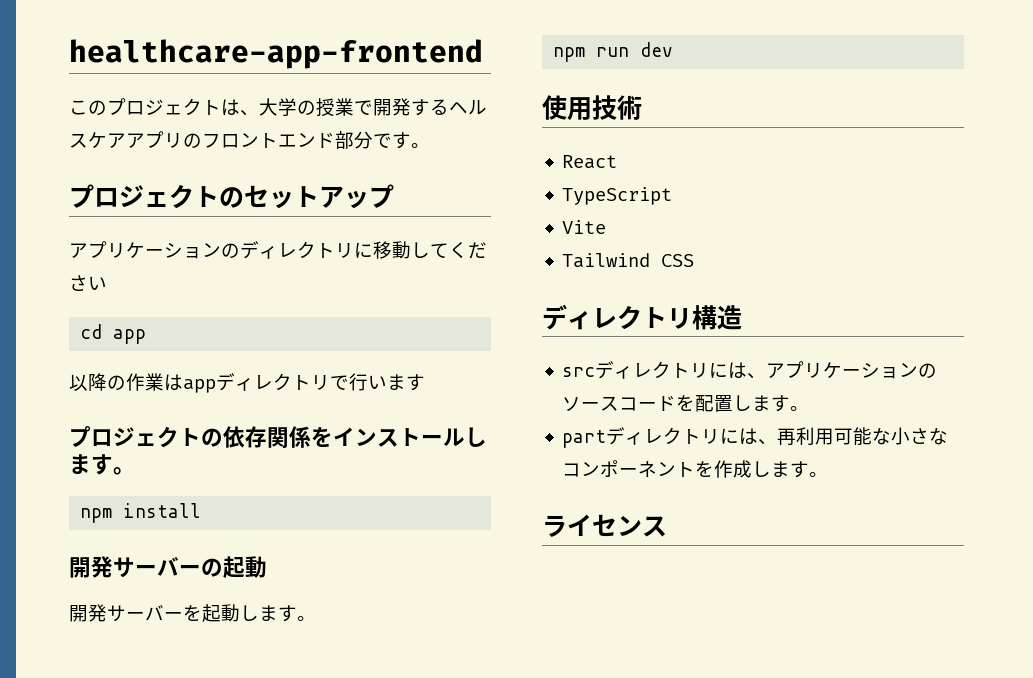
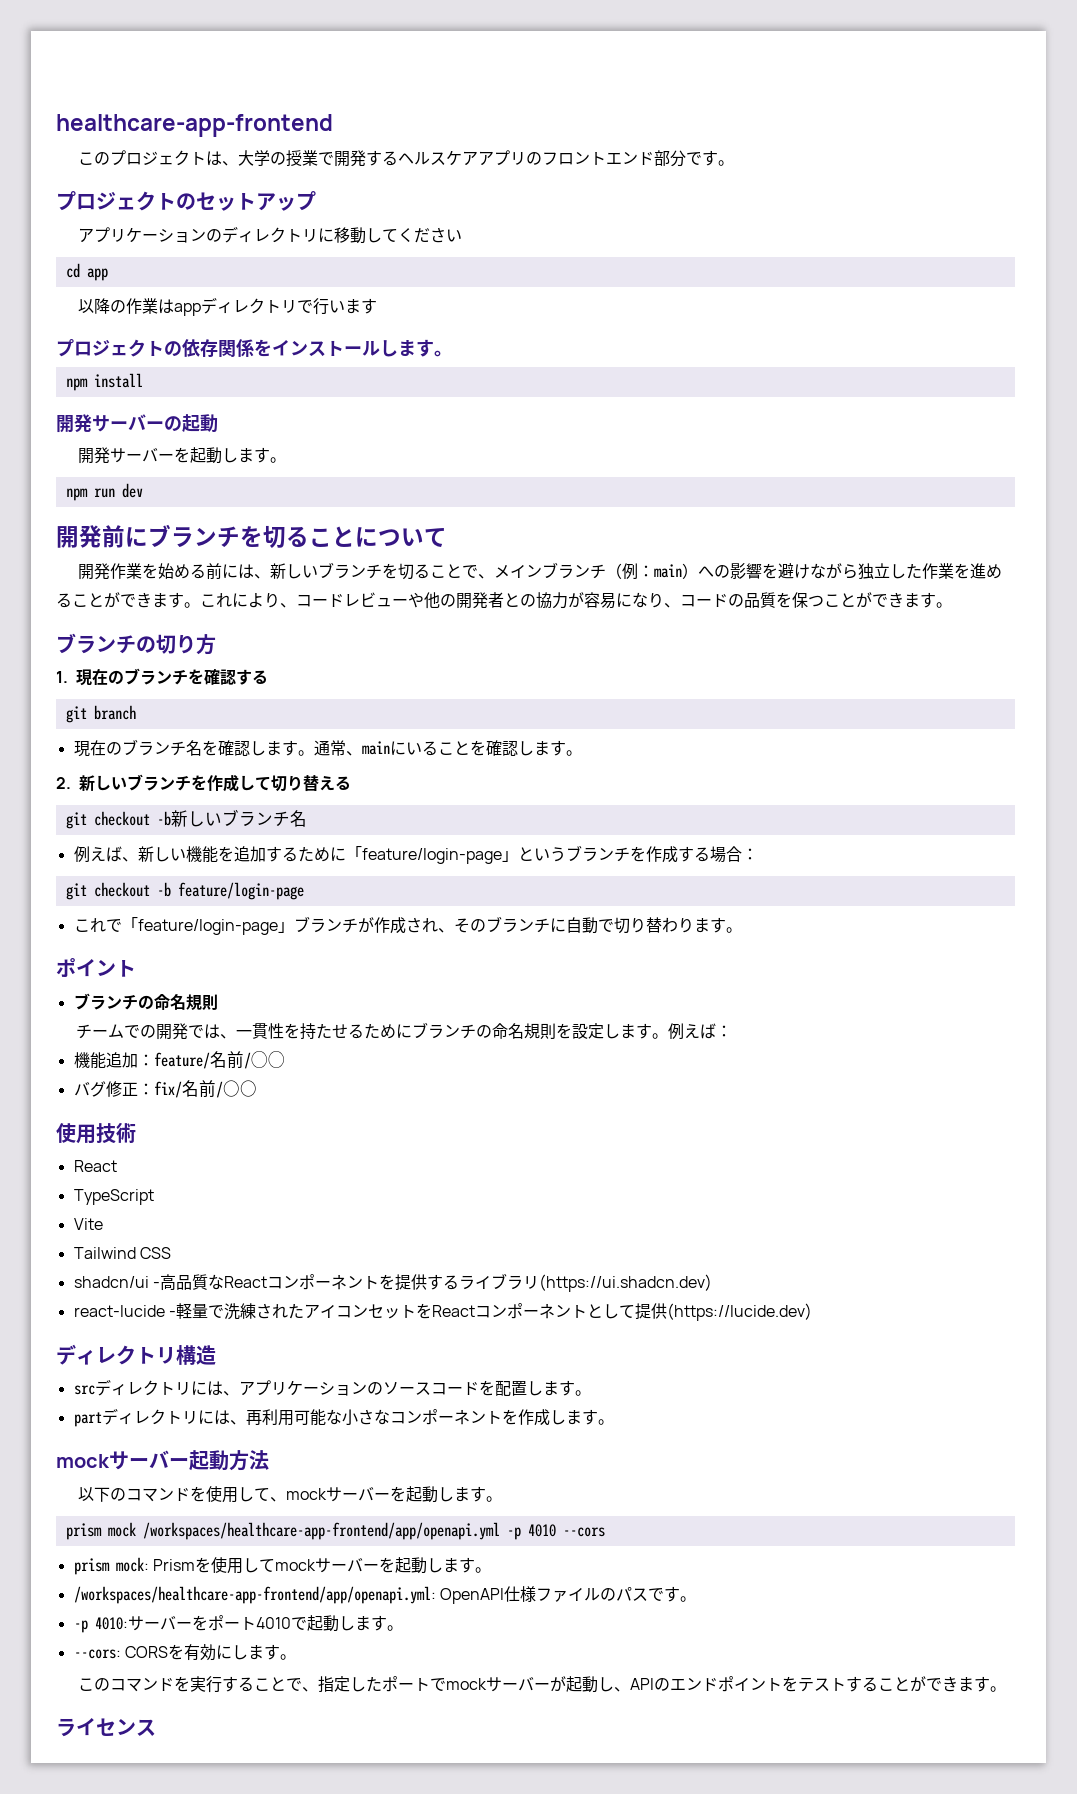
+ 開発前にブランチを切ることについて
+ 開発作業を始める前には、新しいブランチを切ることで、メインブランチ（例：main）への影響を避けながら独立した作業を進めることができます。これにより、コードレビューや他の開発者との協力が容易になり、コードの品質を保つことができます。
+ ブランチの切り方
+ 1.現在のブランチを確認する
+ git branch
+ 現在のブランチ名を確認します。通常、mainにいることを確認します。
+ 2.新しいブランチを作成して切り替える
+ git checkout -b新しいブランチ名
+ 例えば、新しい機能を追加するために「feature/login-page」というブランチを作成する場合：
+ git checkout -b feature/login-page
+ これで「feature/login-page」ブランチが作成され、そのブランチに自動で切り替わります。
+ ポイント
+ ブランチの命名規則
+ チームでの開発では、一貫性を持たせるためにブランチの命名規則を設定します。例えば：
+ 機能追加：feature/名前/◯◯
+ バグ修正：fix/名前/○○
+ shadcn/ui -高品質なReactコンポーネントを提供するライブラリ(https://ui.shadcn.dev)
+ react-lucide -軽量で洗練されたアイコンセットをReactコンポーネントとして提供(https://lucide.dev)
+ mockサーバー起動方法
+ 以下のコマンドを使用して、mockサーバーを起動します。
+ prism mock /workspaces/healthcare-app-frontend/app/openapi.yml -p 4010 --cors
+ prism mock: Prismを使用してmockサーバーを起動します。
+ /workspaces/healthcare-app-frontend/app/openapi.yml: OpenAPI仕様ファイルのパスです。
+ -p 4010:サーバーをポート4010で起動します。
+ --cors: CORSを有効にします。
+ このコマンドを実行することで、指定したポートでmockサーバーが起動し、APIのエンドポイントをテストすることができます。

